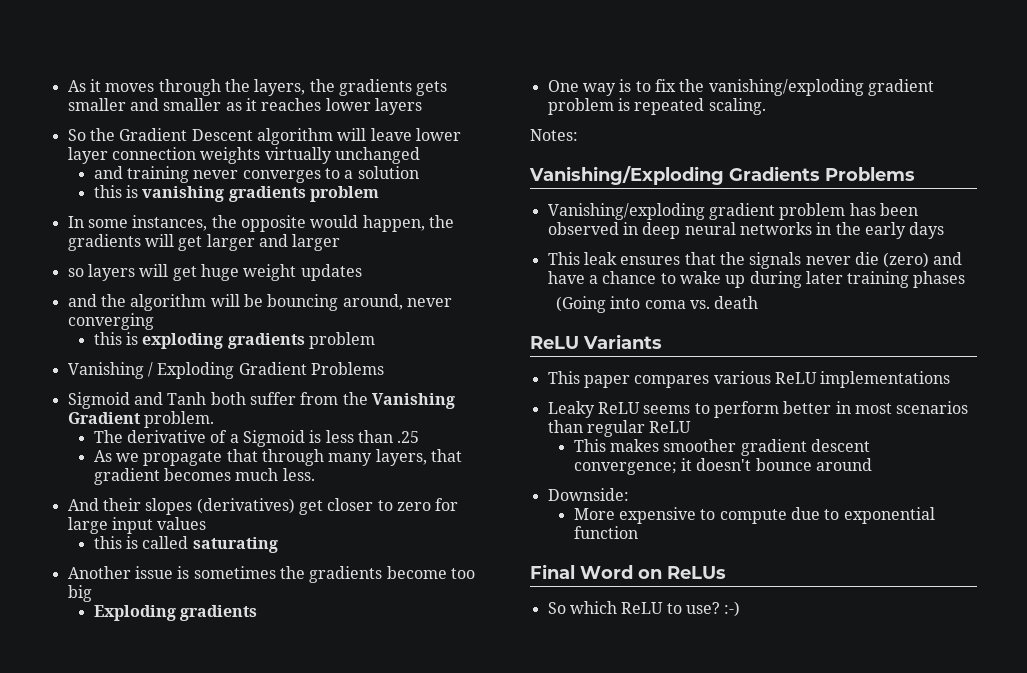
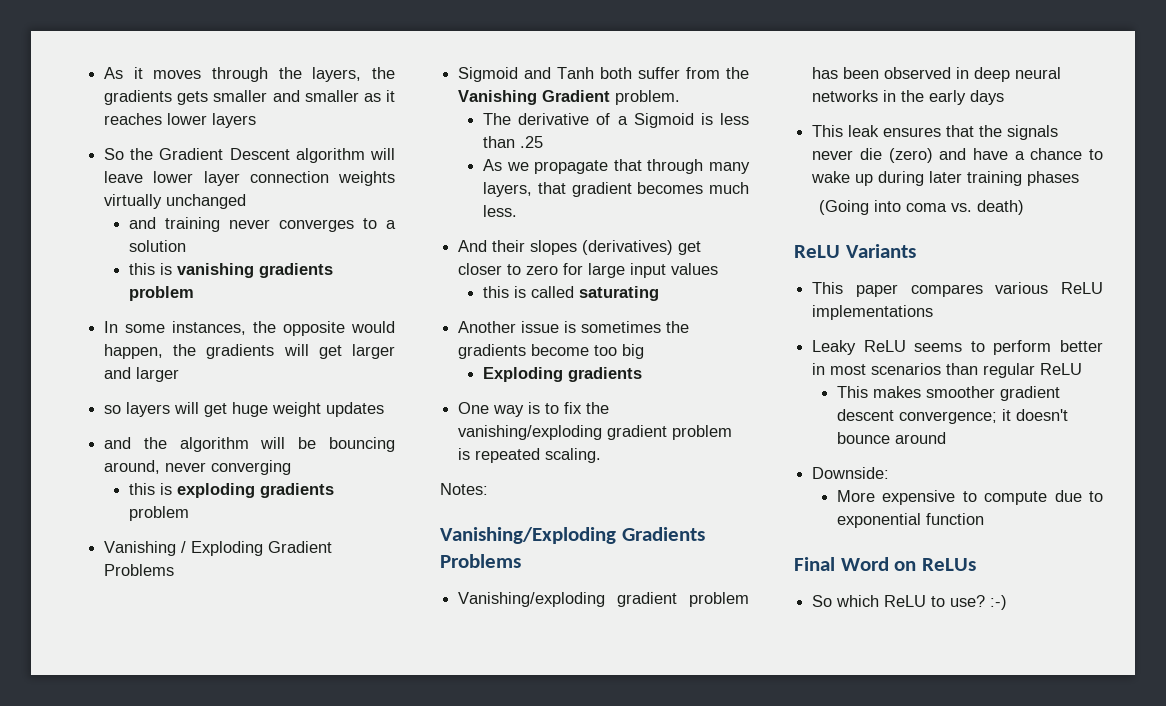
- (Going into coma vs. death
+ (Going into coma vs. death)

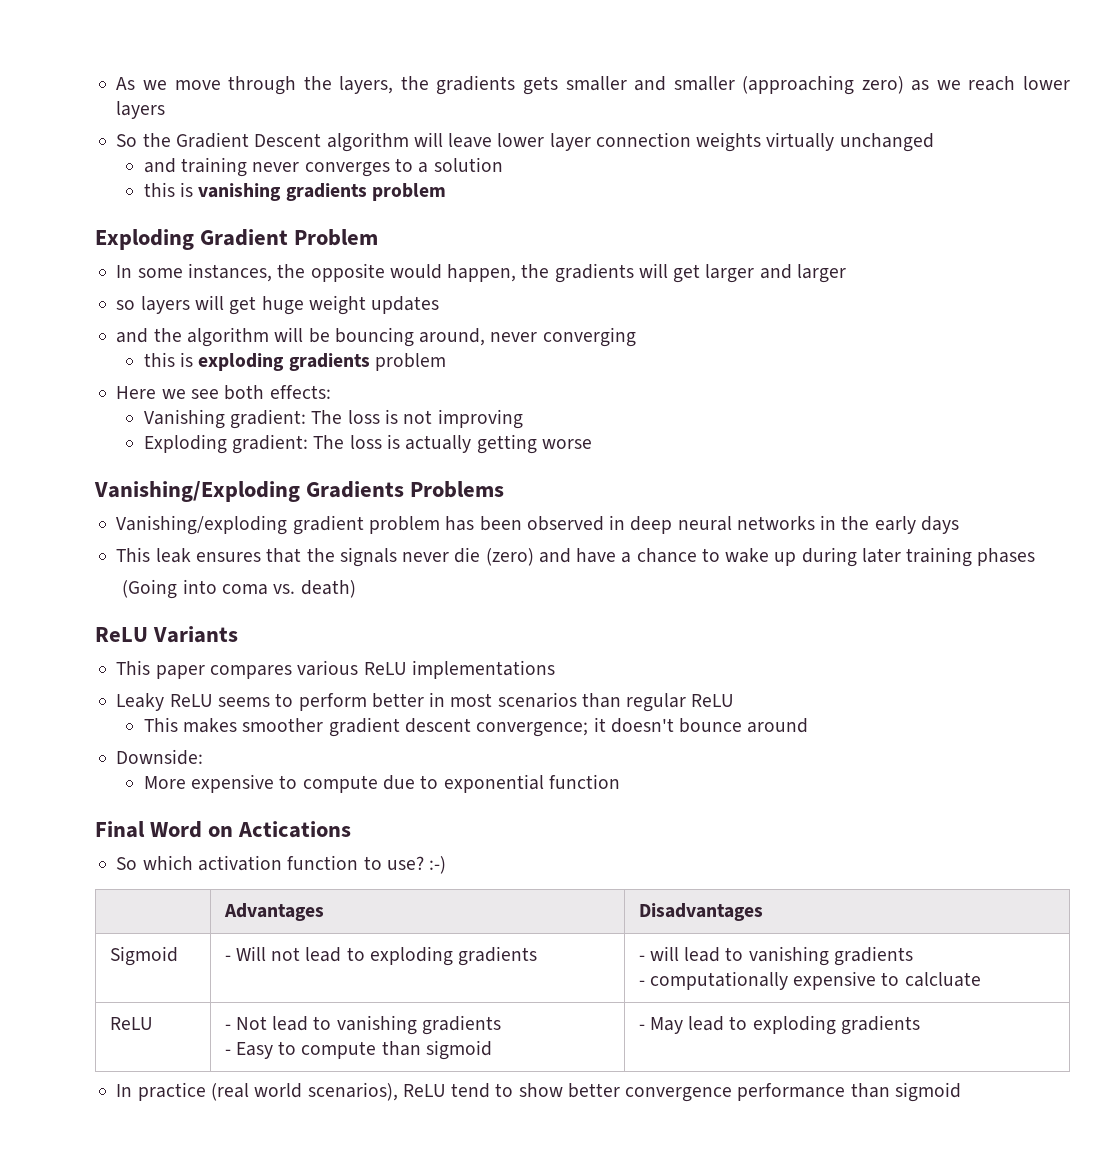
- As it moves through the layers, the gradients gets smaller and smaller as it reaches lower layers
+ As we move through the layers, the gradients gets smaller and smaller (approaching zero) as we reach lower layers
+ Exploding Gradient Problem
- Vanishing / Exploding Gradient Problems
- Sigmoid and Tanh both suffer from the Vanishing Gradient problem.
- The derivative of a Sigmoid is less than .25
- As we propagate that through many layers, that gradient becomes much less.
- And their slopes (derivatives) get closer to zero for large input values
- this is called saturating
- Another issue is sometimes the gradients become too big
- Exploding gradients
- One way is to fix the vanishing/exploding gradient problem is repeated scaling.
- Notes:
+ Here we see both effects:
+ Vanishing gradient: The loss is not improving
+ Exploding gradient: The loss is actually getting worse
- Final Word on ReLUs
+ Final Word on Actications
- So which ReLU to use? :-)
+ So which activation function to use? :-)
+ | Advantages | Disadvantages
+ Sigmoid | - Will not lead to exploding gradients | - will lead to vanishing gradients
+ - computationally expensive to calcluate
+ ReLU | - Not lead to vanishing gradients
+ - Easy to compute than sigmoid | - May lead to exploding gradients
+ In practice (real world scenarios), ReLU tend to show better convergence performance than sigmoid

